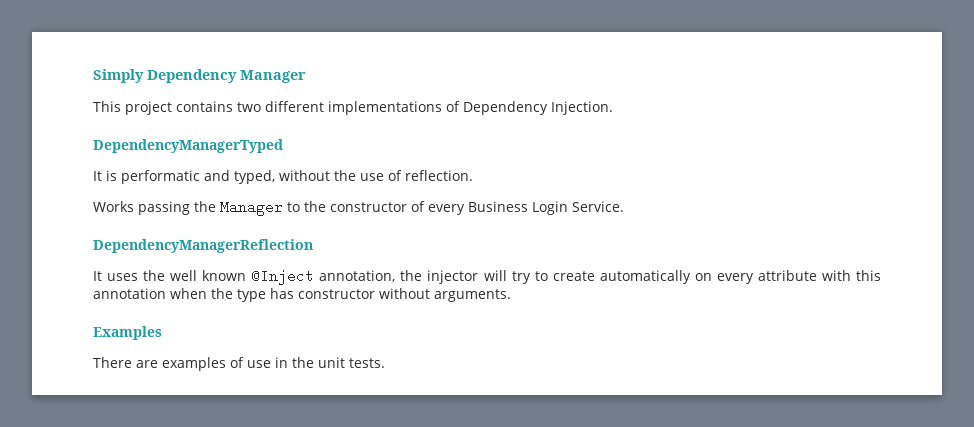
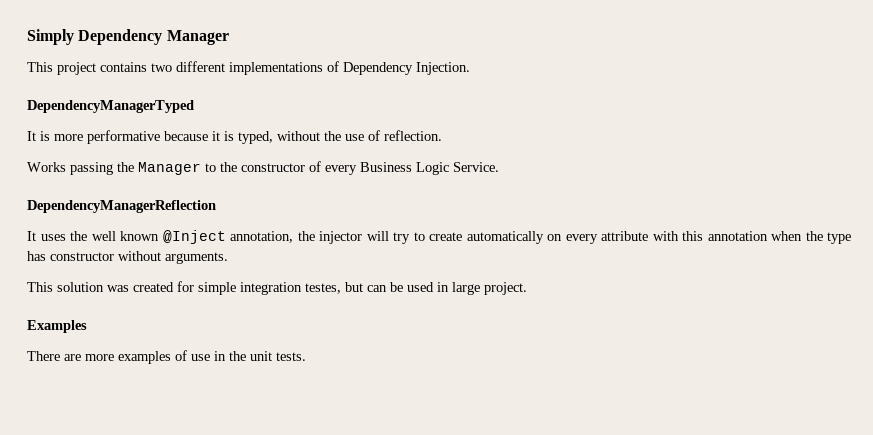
- It is performatic and typed, without the use of reflection.
+ It is more performative because it is typed, without the use of reflection.
- Works passing the Manager to the constructor of every Business Login Service.
+ Works passing the Manager to the constructor of every Business Logic Service.
+ This solution was created for simple integration testes, but can be used in large project.
- There are examples of use in the unit tests.
+ There are more examples of use in the unit tests.

